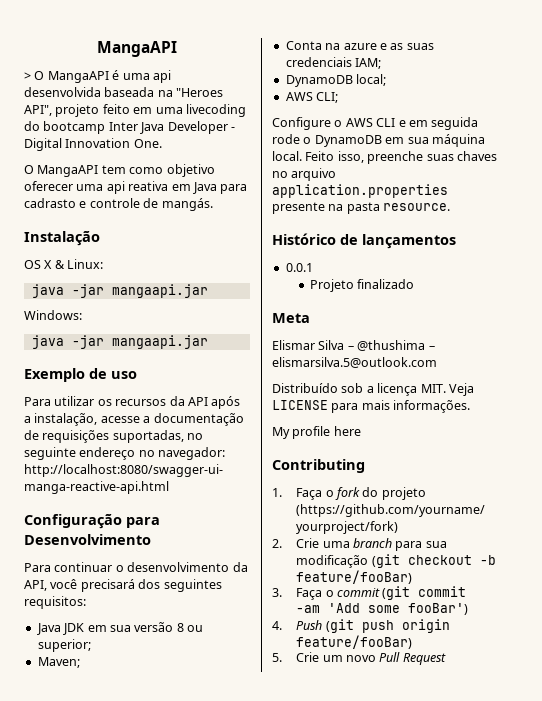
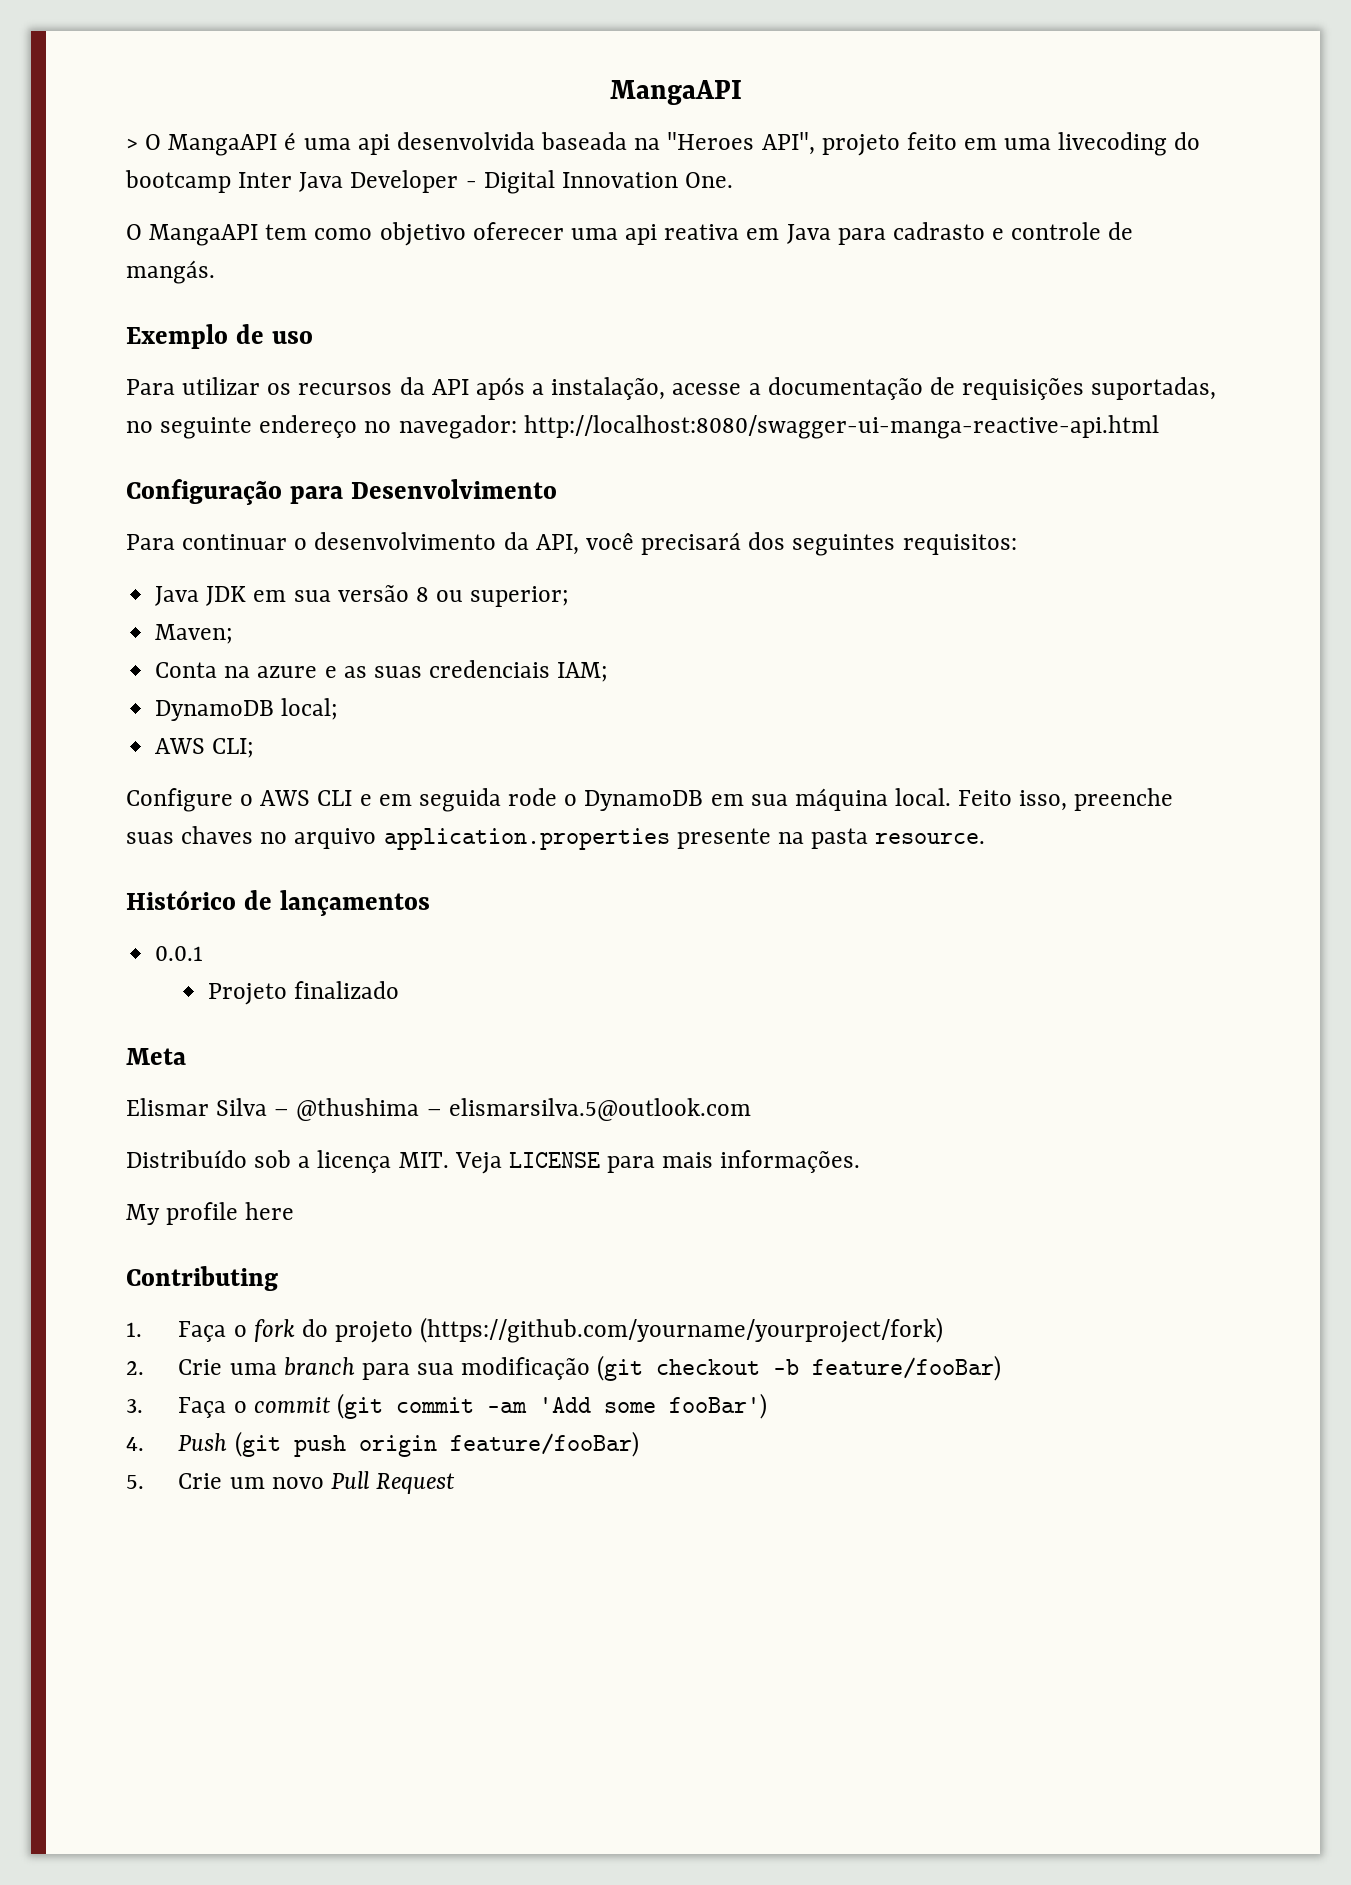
- Instalação
- OS X & Linux:
- java -jar mangaapi.jar
- Windows:
- java -jar mangaapi.jar

